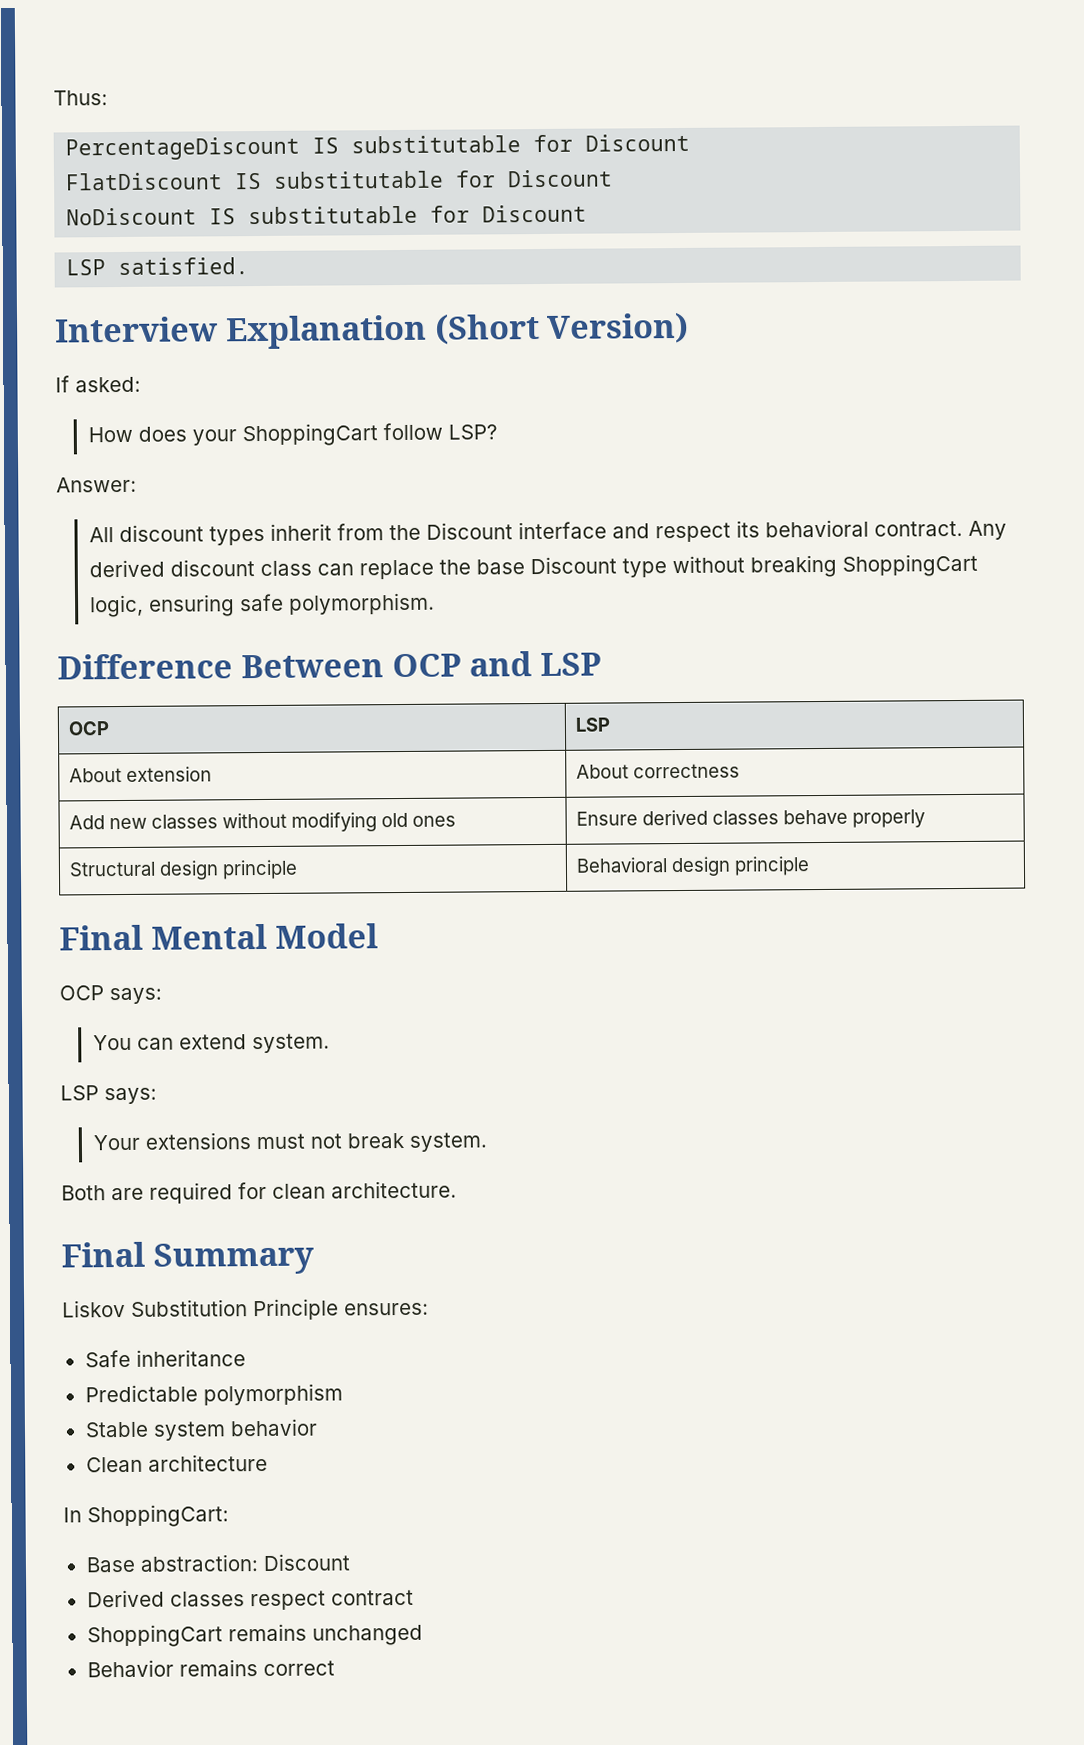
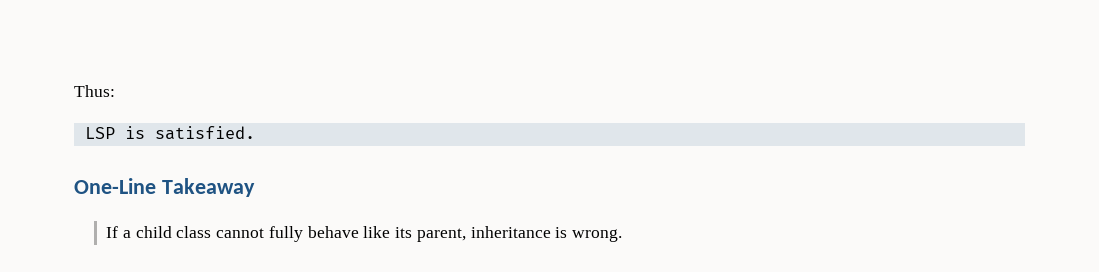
- PercentageDiscount IS substitutable for Discount
- FlatDiscount IS substitutable for Discount
- NoDiscount IS substitutable for Discount
- LSP satisfied.
+ LSP is satisfied.
- Interview Explanation (Short Version)
- If asked:
- How does your ShoppingCart follow LSP?
- Answer:
- All discount types inherit from the Discount interface and respect its behavioral contract. Any derived discount class can replace the base Discount type without breaking ShoppingCart logic, ensuring safe polymorphism.
- Difference Between OCP and LSP
- OCP | LSP
- About extension | About correctness
- Add new classes without modifying old ones | Ensure derived classes behave properly
- Structural design principle | Behavioral design principle
- Final Mental Model
- OCP says:
- You can extend system.
- LSP says:
- Your extensions must not break system.
- Both are required for clean architecture.
- Final Summary
- Liskov Substitution Principle ensures:
- Safe inheritance
- Predictable polymorphism
- Stable system behavior
- Clean architecture
- In ShoppingCart:
- Base abstraction: Discount
- Derived classes respect contract
- ShoppingCart remains unchanged
- Behavior remains correct
+ One-Line Takeaway
+ If a child class cannot fully behave like its parent, inheritance is wrong.

